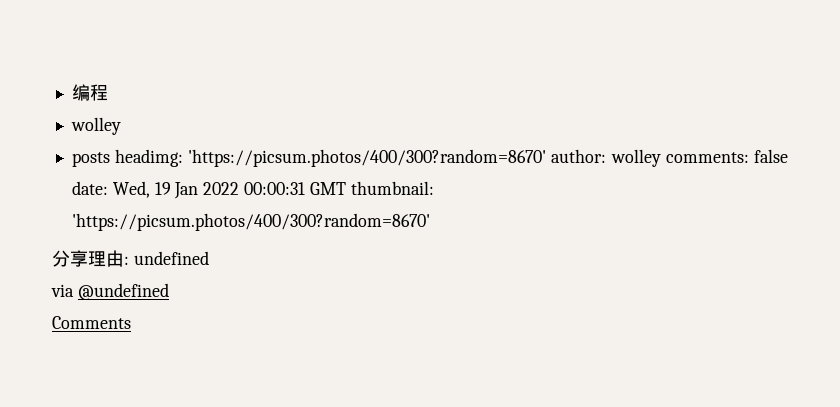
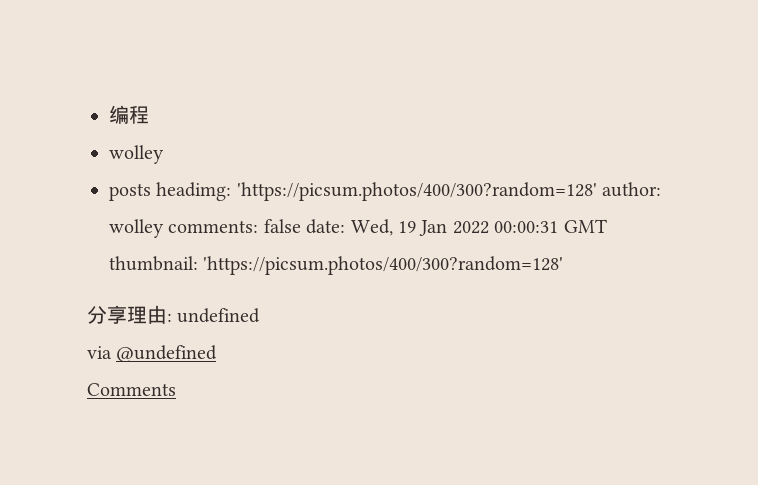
- posts headimg: 'https://picsum.photos/400/300?random=8670' author: wolley comments: false date: Wed, 19 Jan 2022 00:00:31 GMT thumbnail: 'https://picsum.photos/400/300?random=8670'
+ posts headimg: 'https://picsum.photos/400/300?random=128' author: wolley comments: false date: Wed, 19 Jan 2022 00:00:31 GMT thumbnail: 'https://picsum.photos/400/300?random=128'

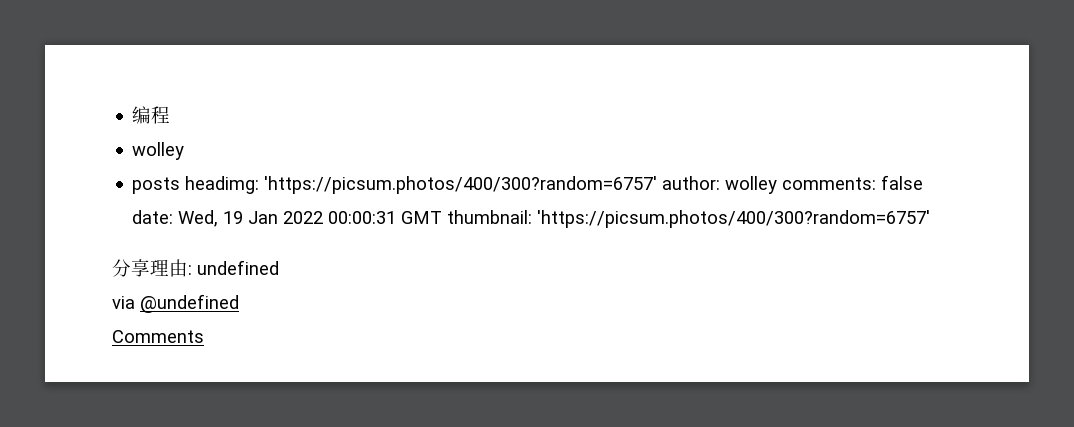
- posts headimg: 'https://picsum.photos/400/300?random=128' author: wolley comments: false date: Wed, 19 Jan 2022 00:00:31 GMT thumbnail: 'https://picsum.photos/400/300?random=128'
+ posts headimg: 'https://picsum.photos/400/300?random=6757' author: wolley comments: false date: Wed, 19 Jan 2022 00:00:31 GMT thumbnail: 'https://picsum.photos/400/300?random=6757'

